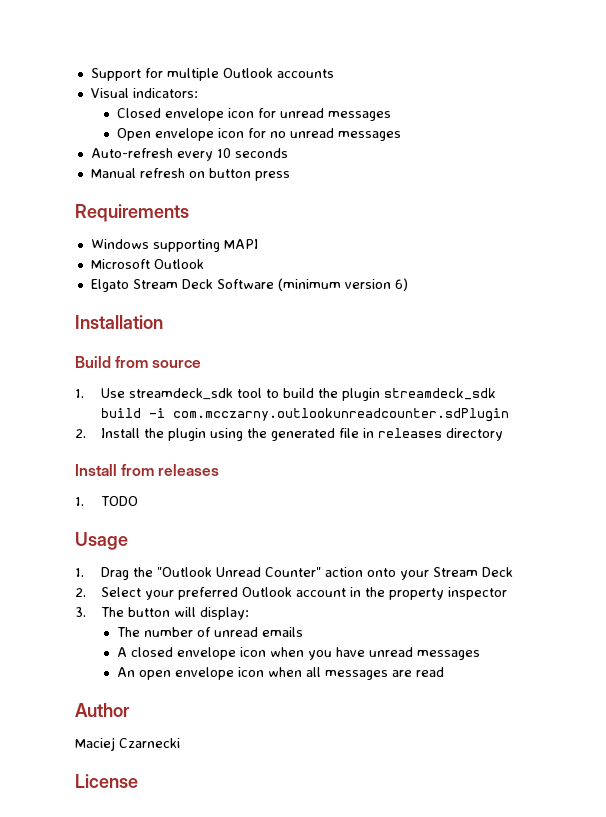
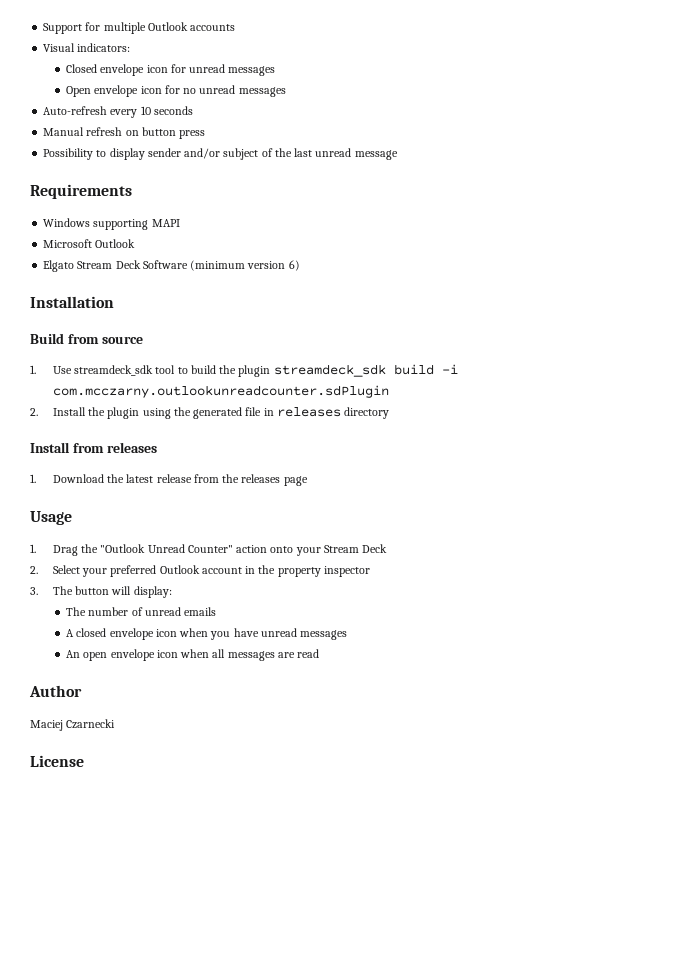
+ Possibility to display sender and/or subject of the last unread message
- 1. TODO
+ 1. Download the latest release from the releases page

